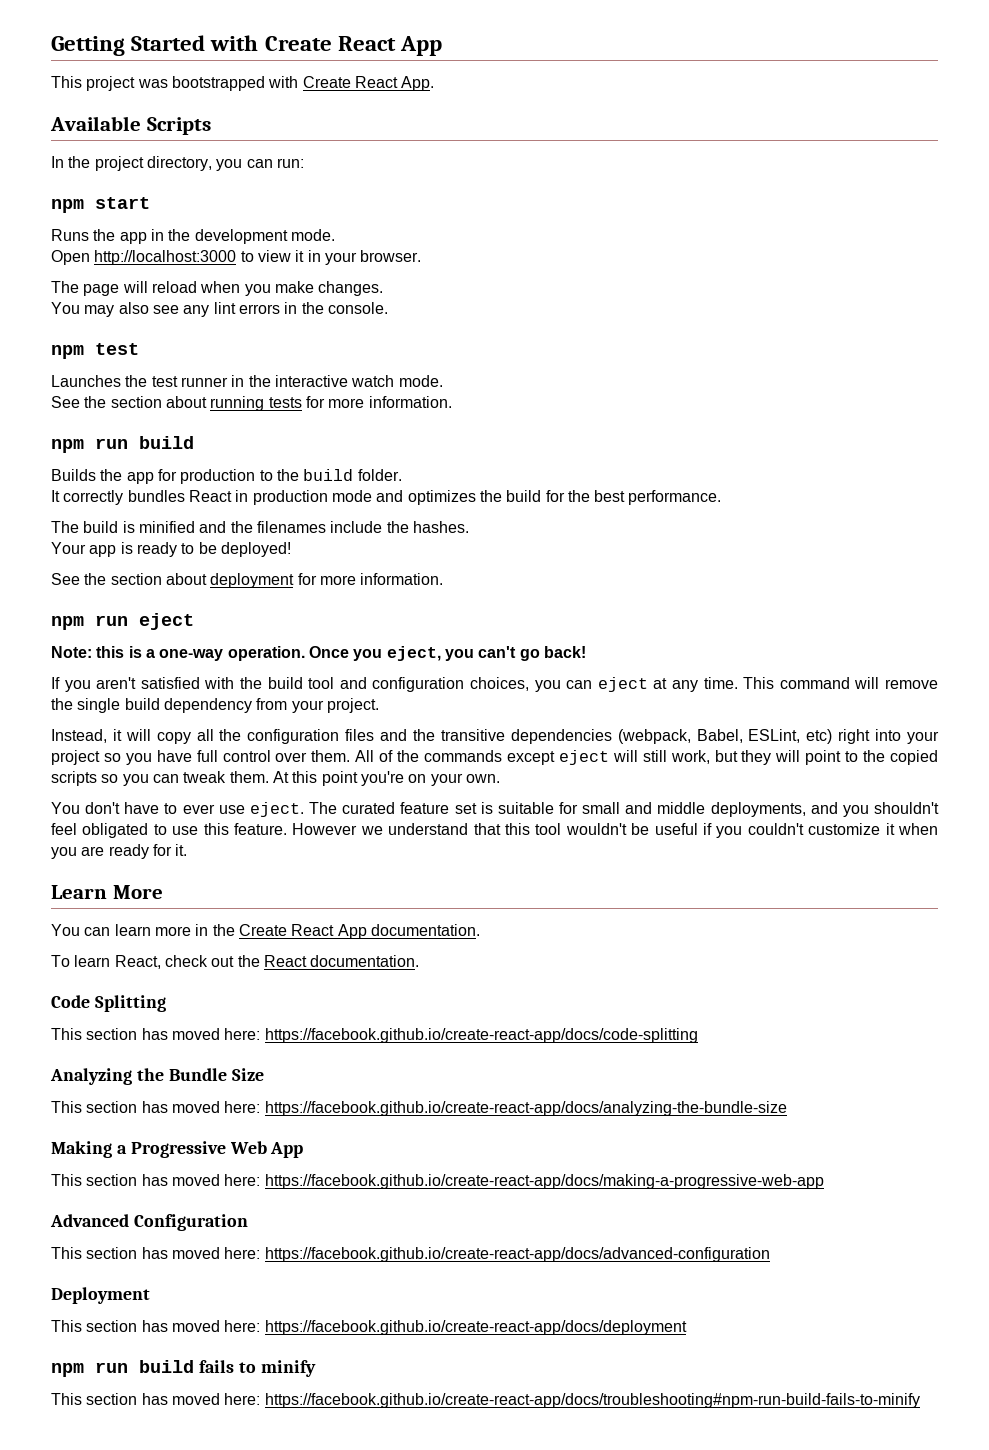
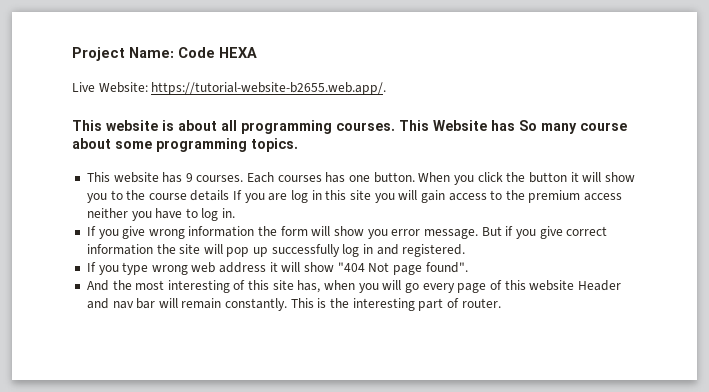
- Getting Started with Create React App
- This project was bootstrapped with Create React App.
- Available Scripts
- In the project directory, you can run:
- npm start
- Runs the app in the development mode.
- Open http://localhost:3000 to view it in your browser.
- The page will reload when you make changes.
- You may also see any lint errors in the console.
- npm test
- Launches the test runner in the interactive watch mode.
- See the section about running tests for more information.
- npm run build
- Builds the app for production to the build folder.
- It correctly bundles React in production mode and optimizes the build for the best performance.
- The build is minified and the filenames include the hashes.
- Your app is ready to be deployed!
- See the section about deployment for more information.
- npm run eject
- Note: this is a one-way operation. Once you eject, you can't go back!
- If you aren't satisfied with the build tool and configuration choices, you can eject at any time. This command will remove the single build dependency from your project.
- Instead, it will copy all the configuration files and the transitive dependencies (webpack, Babel, ESLint, etc) right into your project so you have full control over them. All of the commands except eject will still work, but they will point to the copied scripts so you can tweak them. At this point you're on your own.
- You don't have to ever use eject. The curated feature set is suitable for small and middle deployments, and you shouldn't feel obligated to use this feature. However we understand that this tool wouldn't be useful if you couldn't customize it when you are ready for it.
- Learn More
- You can learn more in the Create React App documentation.
- To learn React, check out the React documentation.
- Code Splitting
- This section has moved here: https://facebook.github.io/create-react-app/docs/code-splitting
- Analyzing the Bundle Size
- This section has moved here: https://facebook.github.io/create-react-app/docs/analyzing-the-bundle-size
- Making a Progressive Web App
- This section has moved here: https://facebook.github.io/create-react-app/docs/making-a-progressive-web-app
- Advanced Configuration
- This section has moved here: https://facebook.github.io/create-react-app/docs/advanced-configuration
- Deployment
- This section has moved here: https://facebook.github.io/create-react-app/docs/deployment
- npm run build fails to minify
- This section has moved here: https://facebook.github.io/create-react-app/docs/troubleshooting#npm-run-build-fails-to-minify
+ Project Name: Code HEXA
+ Live Website: https://tutorial-website-b2655.web.app/.
+ This website is about all programming courses. This Website has So many course about some programming topics.
+ This website has 9 courses. Each courses has one button. When you click the button it will show you to the course details If you are log in this site you will gain access to the premium access neither you have to log in.
+ If you give wrong information the form will show you error message. But if you give correct information the site will pop up successfully log in and registered.
+ If you type wrong web address it will show "404 Not page found".
+ And the most interesting of this site has, when you will go every page of this website Header and nav bar will remain constantly. This is the interesting part of router.

